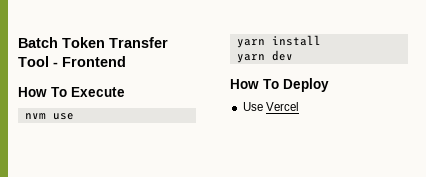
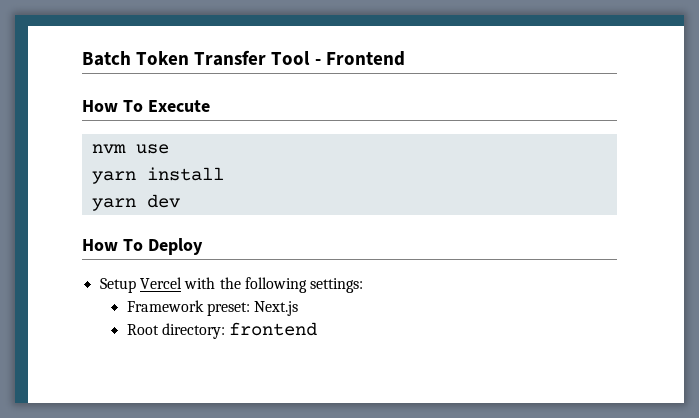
- Use Vercel
+ Setup Vercel with the following settings:
+ Framework preset: Next.js
+ Root directory: frontend

